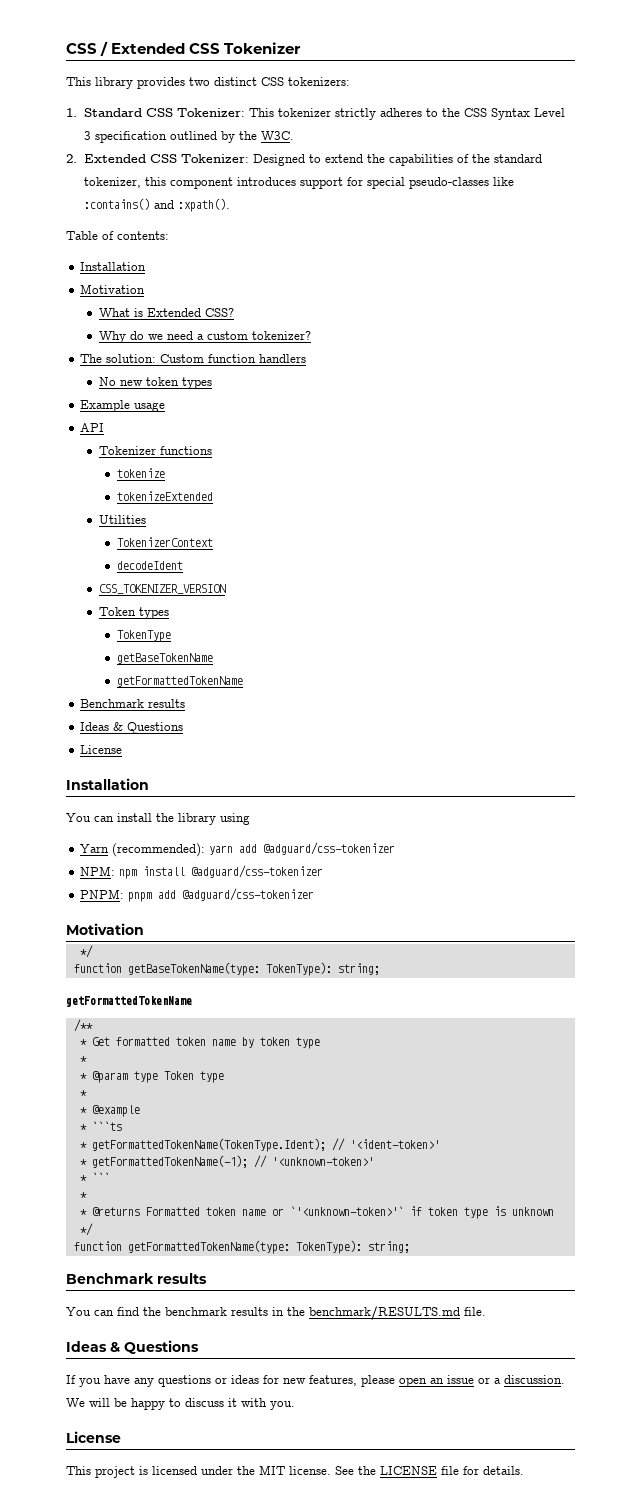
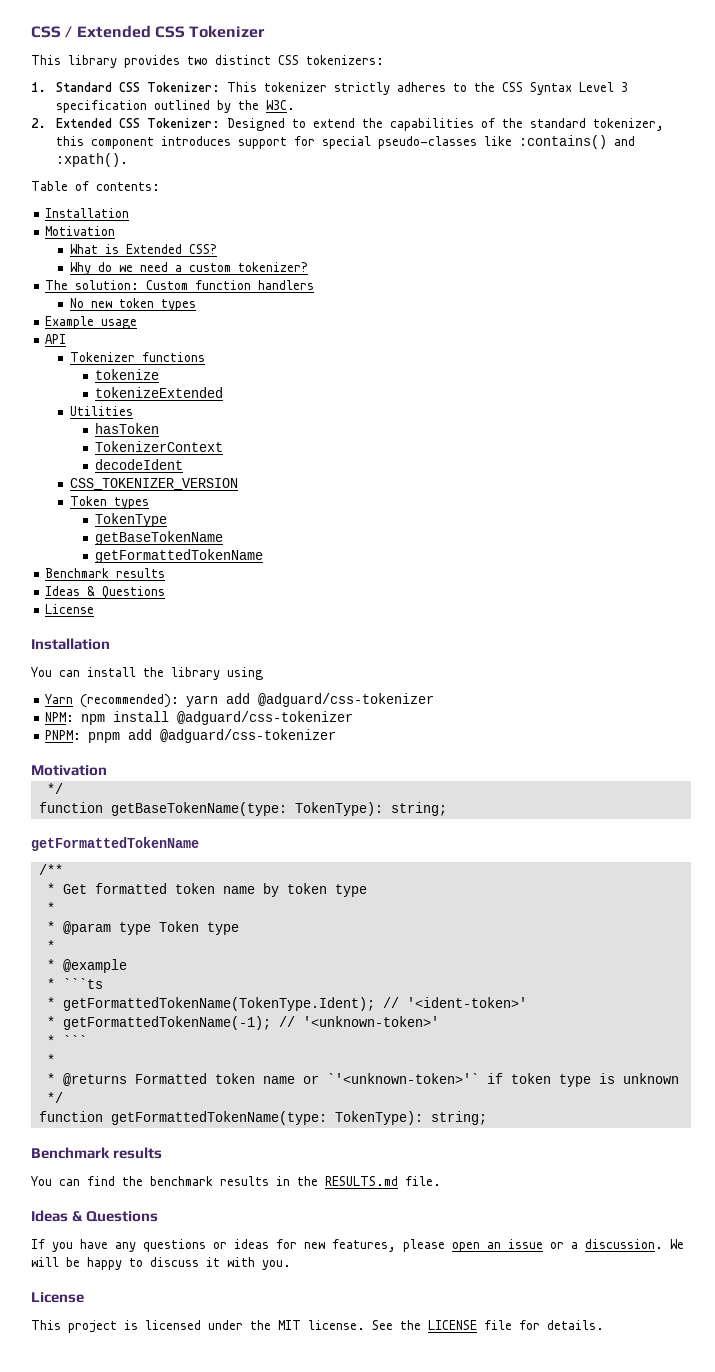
+ hasToken
- You can find the benchmark results in the benchmark/RESULTS.md file.
+ You can find the benchmark results in the RESULTS.md file.

